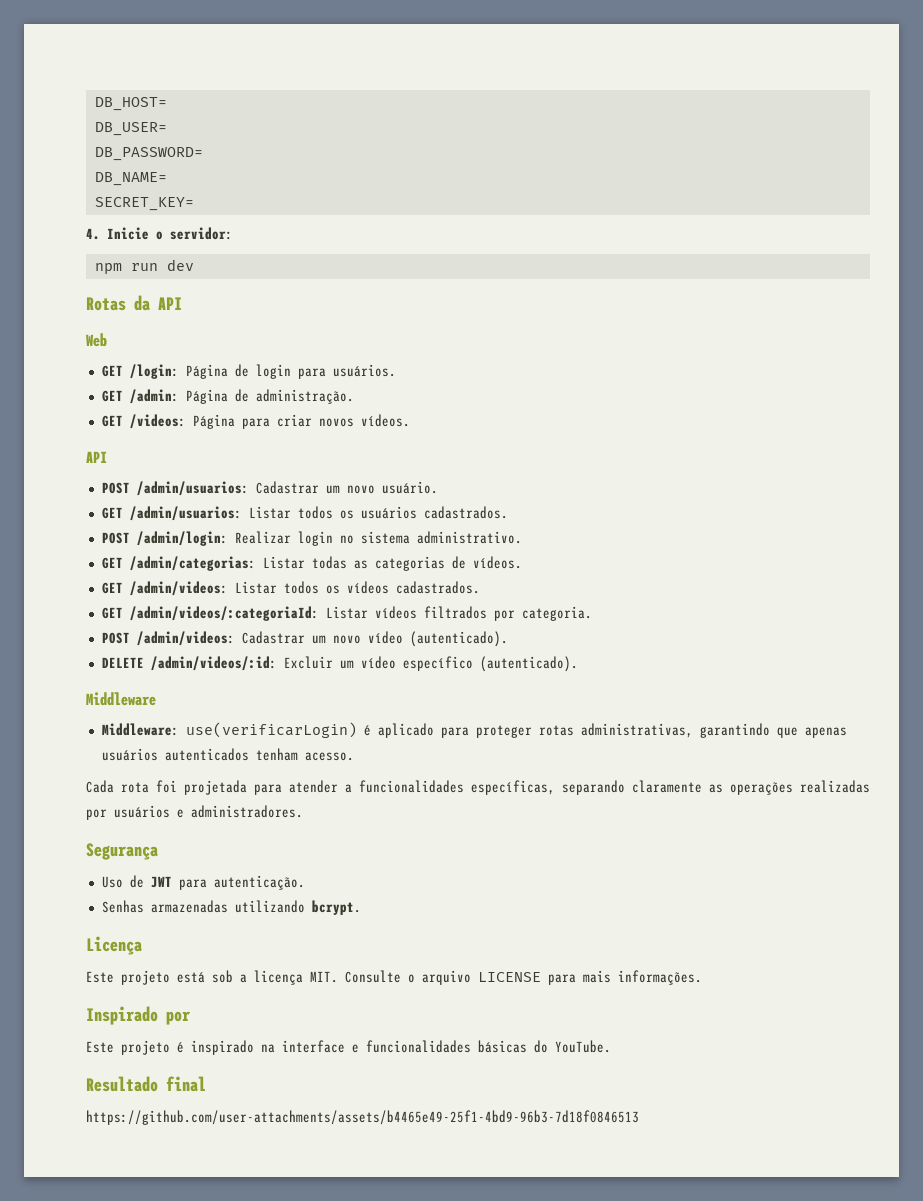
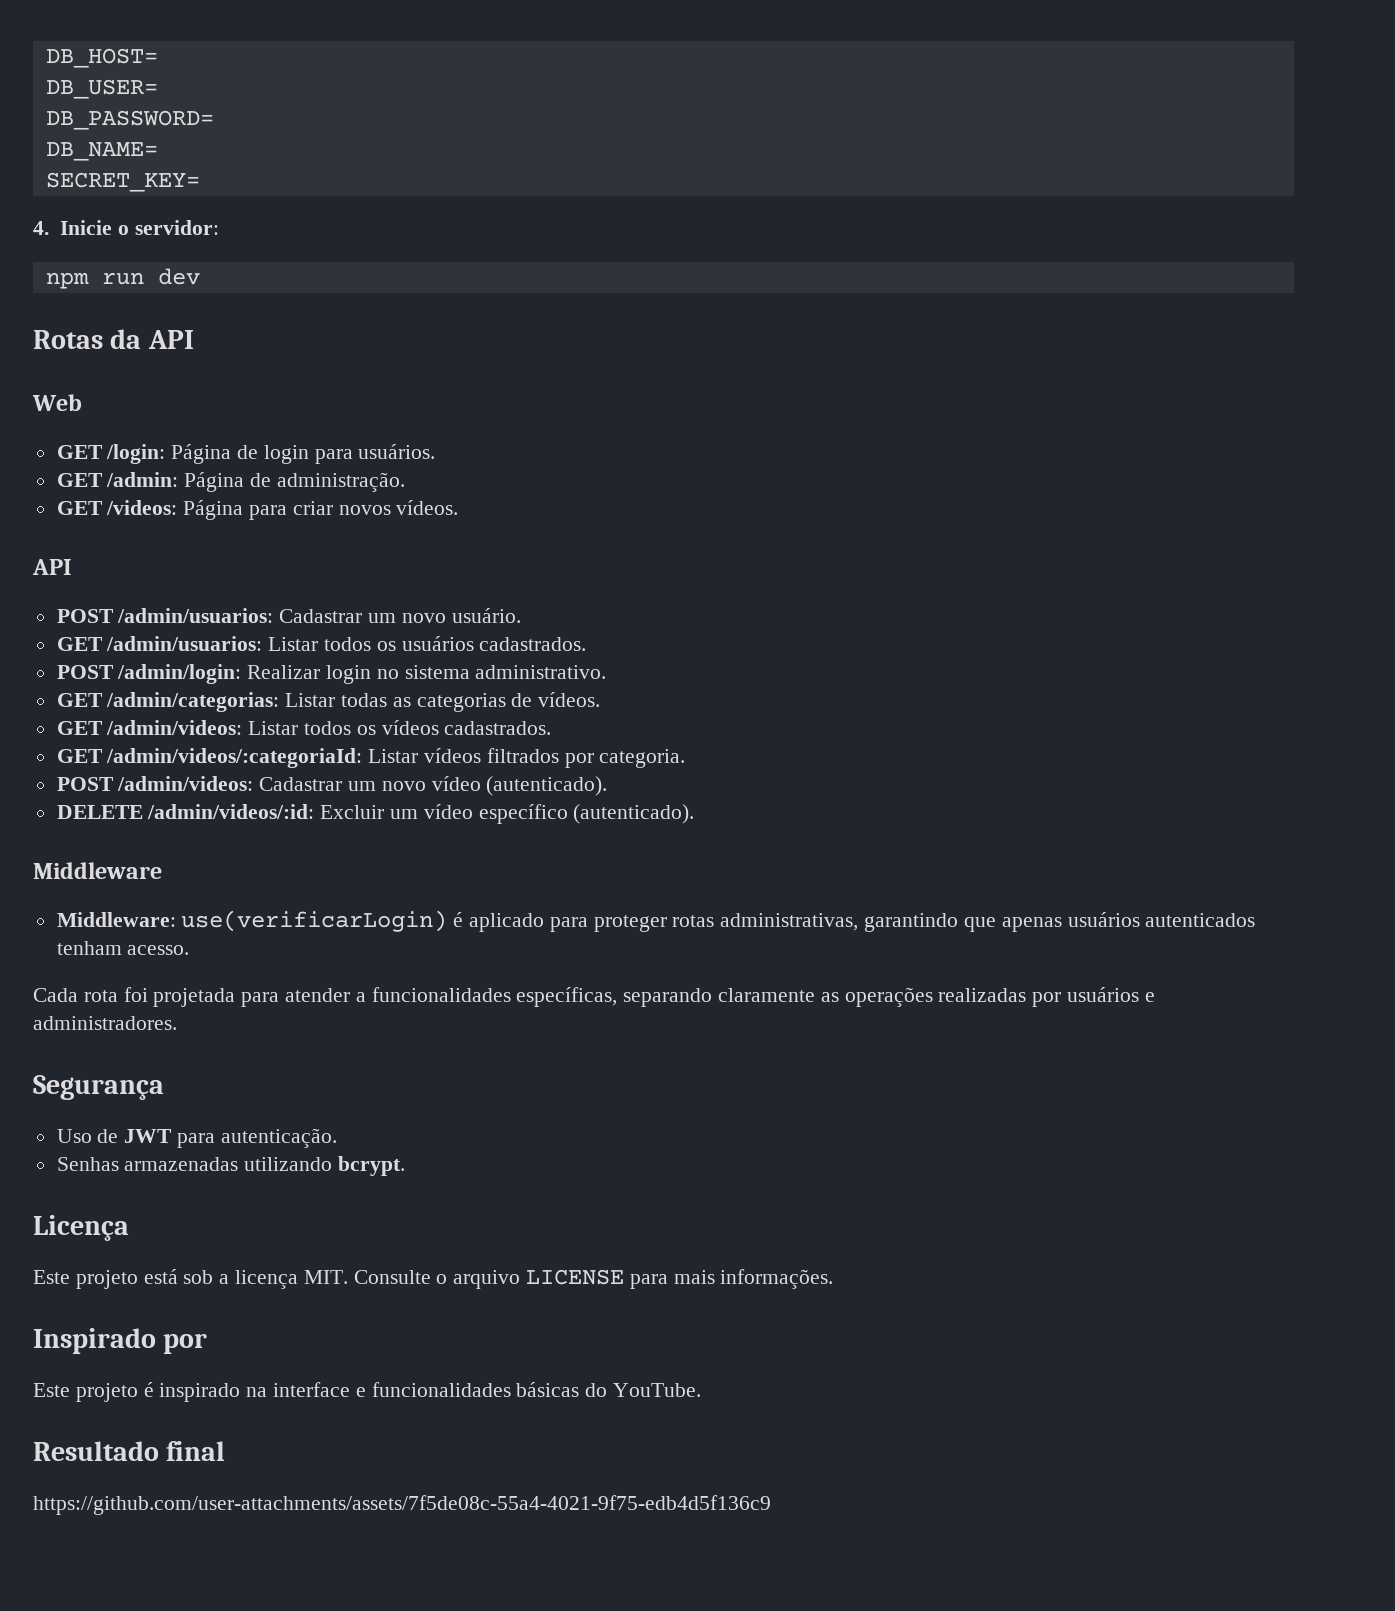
- https://github.com/user-attachments/assets/b4465e49-25f1-4bd9-96b3-7d18f0846513
+ https://github.com/user-attachments/assets/7f5de08c-55a4-4021-9f75-edb4d5f136c9

